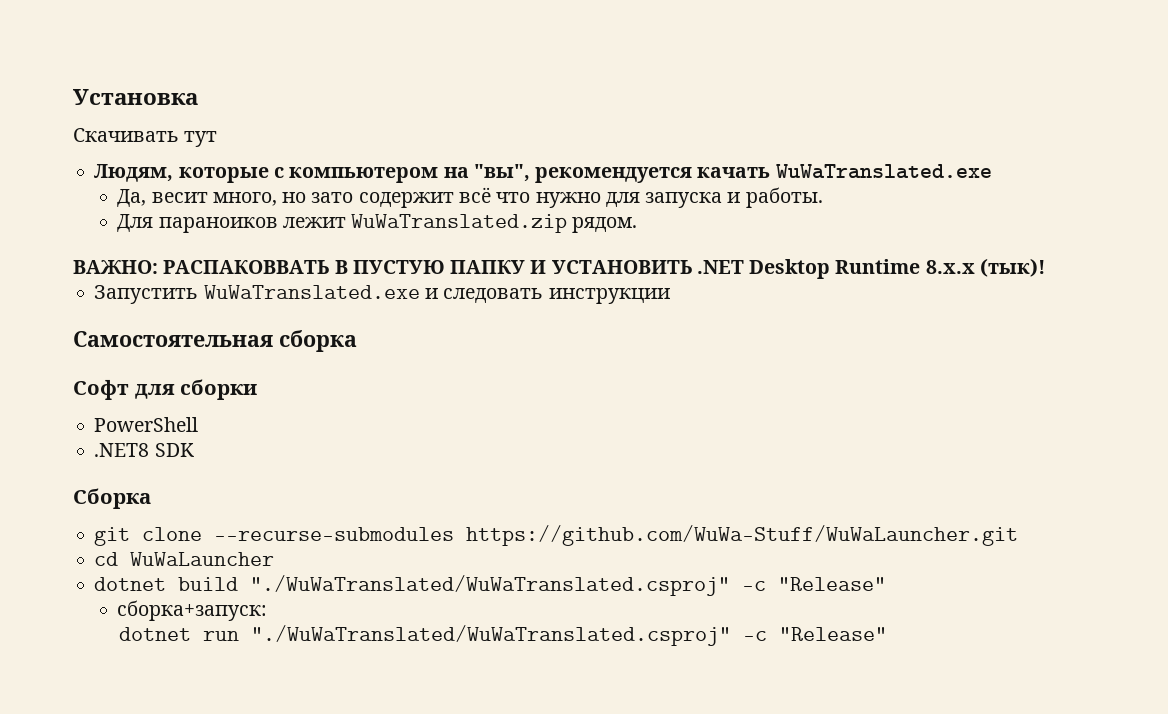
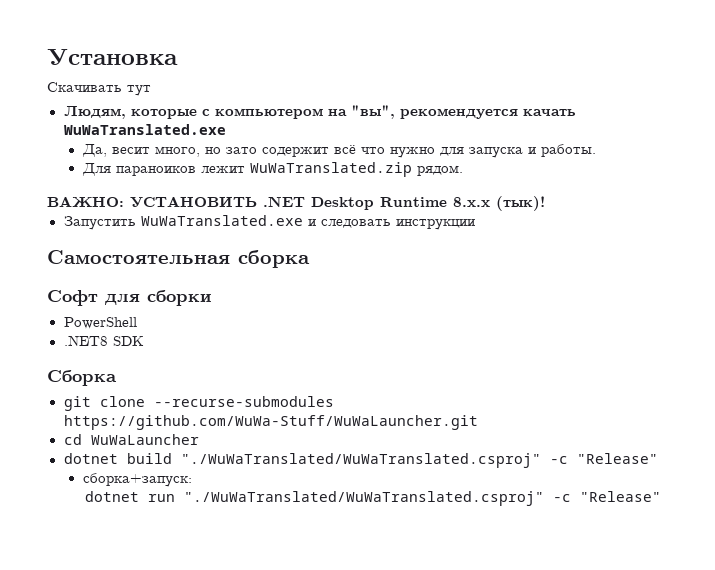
- ВАЖНО: РАСПАКОВВАТЬ В ПУСТУЮ ПАПКУ И УСТАНОВИТЬ .NET Desktop Runtime 8.x.x (тык)!
+ ВАЖНО: УСТАНОВИТЬ .NET Desktop Runtime 8.x.x (тык)!

